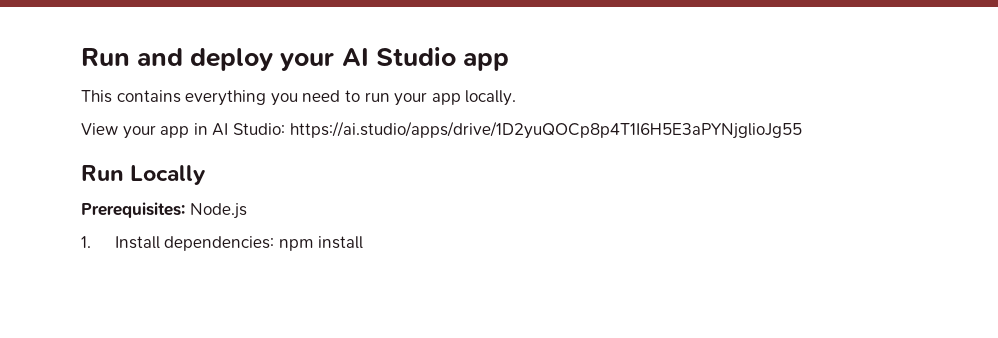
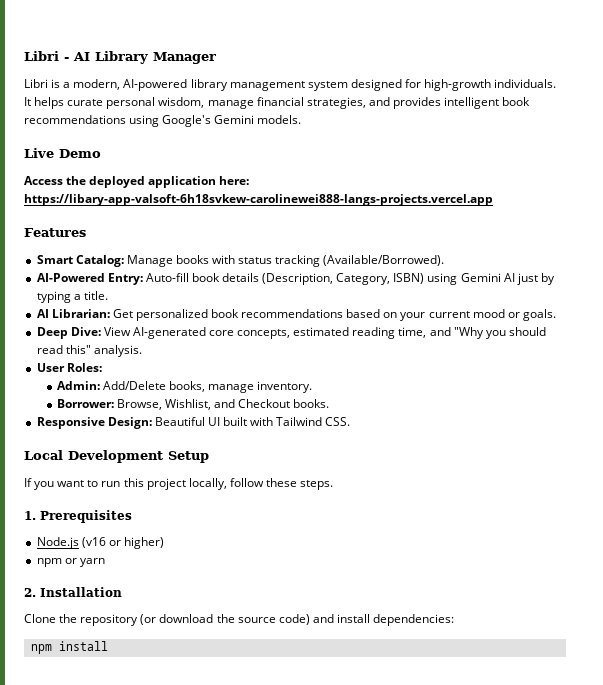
- Run and deploy your AI Studio app
- This contains everything you need to run your app locally.
- View your app in AI Studio: https://ai.studio/apps/drive/1D2yuQOCp8p4T1I6H5E3aPYNjglioJg55
- Run Locally
- Prerequisites: Node.js
- 1. Install dependencies: npm install
+ Libri - AI Library Manager
+ Libri is a modern, AI-powered library management system designed for high-growth individuals. It helps curate personal wisdom, manage financial strategies, and provides intelligent book recommendations using Google's Gemini models.
+ Live Demo
+ Access the deployed application here: https://libary-app-valsoft-6h18svkew-carolinewei888-langs-projects.vercel.app
+ Features
+ Smart Catalog: Manage books with status tracking (Available/Borrowed).
+ AI-Powered Entry: Auto-fill book details (Description, Category, ISBN) using Gemini AI just by typing a title.
+ AI Librarian: Get personalized book recommendations based on your current mood or goals.
+ Deep Dive: View AI-generated core concepts, estimated reading time, and "Why you should read this" analysis.
+ User Roles:
+ Admin: Add/Delete books, manage inventory.
+ Borrower: Browse, Wishlist, and Checkout books.
+ Responsive Design: Beautiful UI built with Tailwind CSS.
+ Local Development Setup
+ If you want to run this project locally, follow these steps.
+ 1. Prerequisites
+ Node.js (v16 or higher)
+ npm or yarn
+ 2. Installation
+ Clone the repository (or download the source code) and install dependencies:
+ npm install

